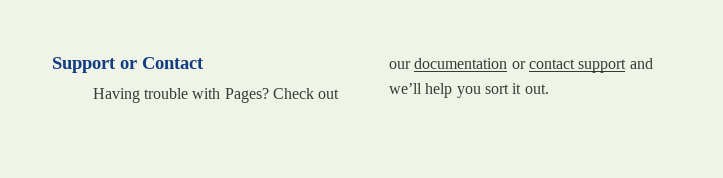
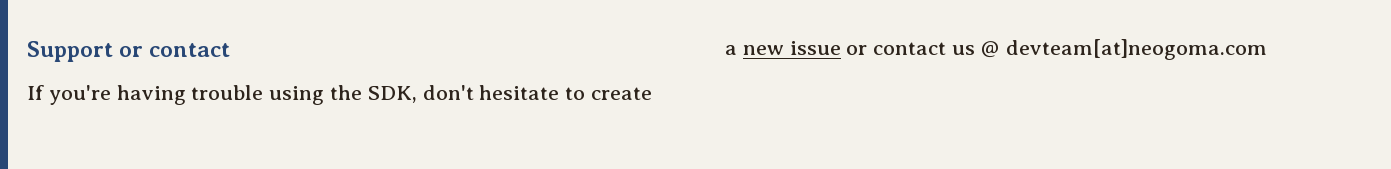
- Support or Contact
- Having trouble with Pages? Check out our documentation or contact support and we’ll help you sort it out.
+ Support or contact
+ If you're having trouble using the SDK, don't hesitate to create a new issue or contact us @ devteam[at]neogoma.com

